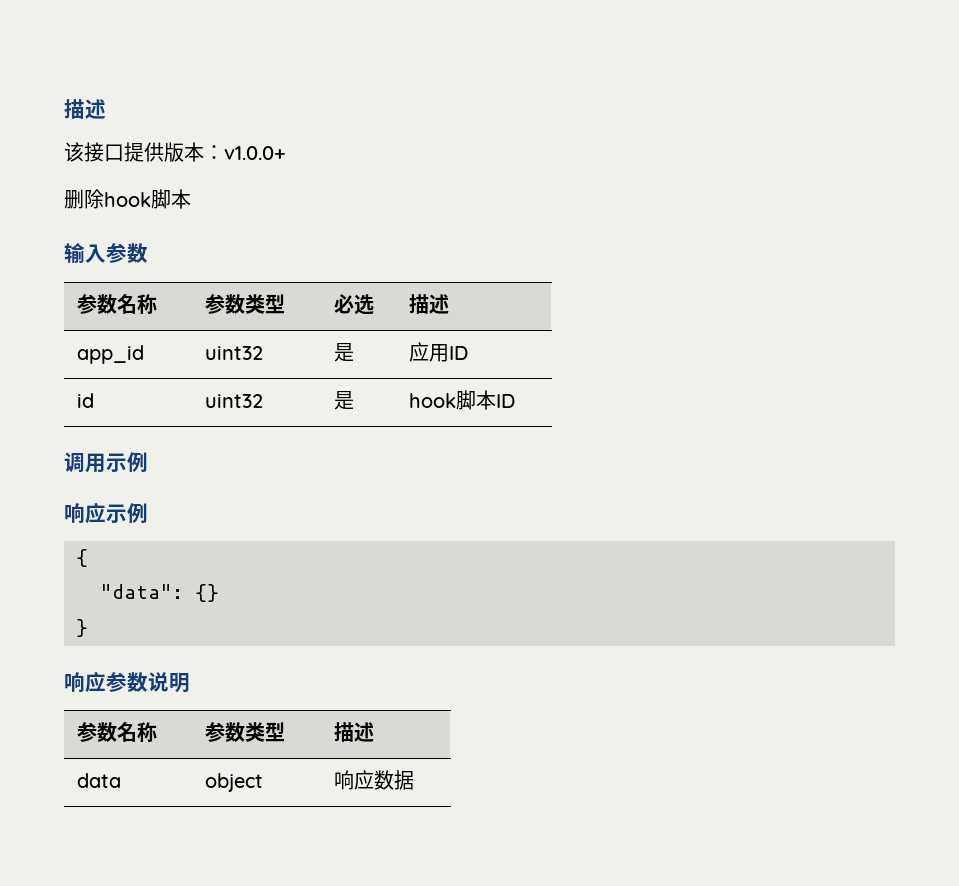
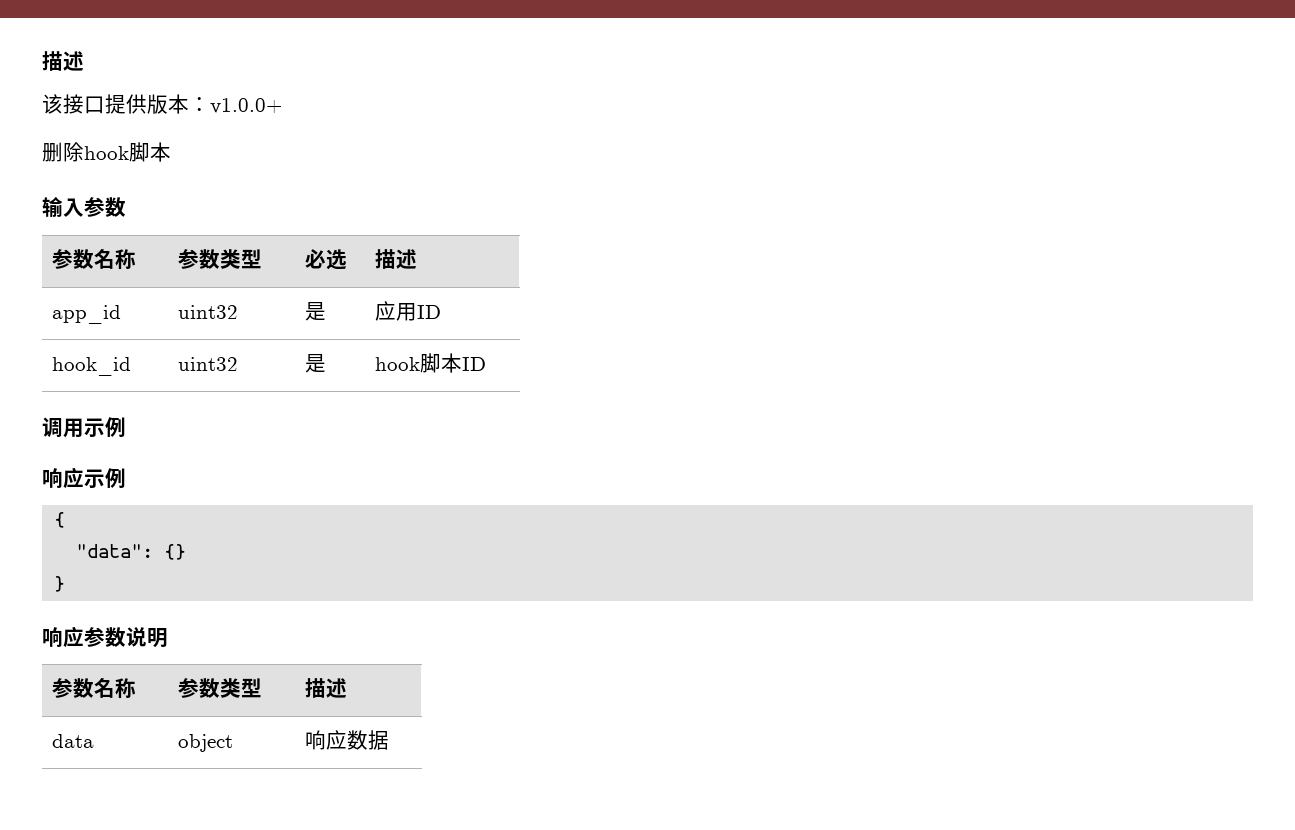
- id | uint32 | 是 | hook脚本ID
+ hook_id | uint32 | 是 | hook脚本ID

